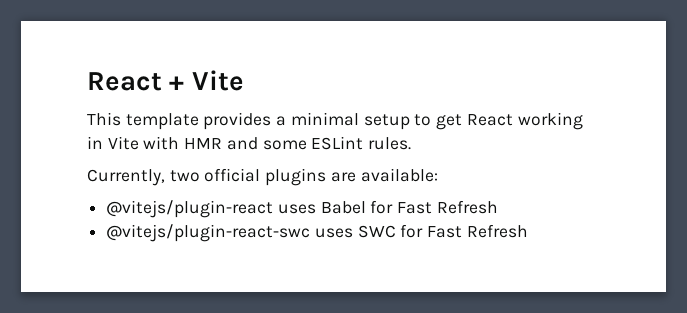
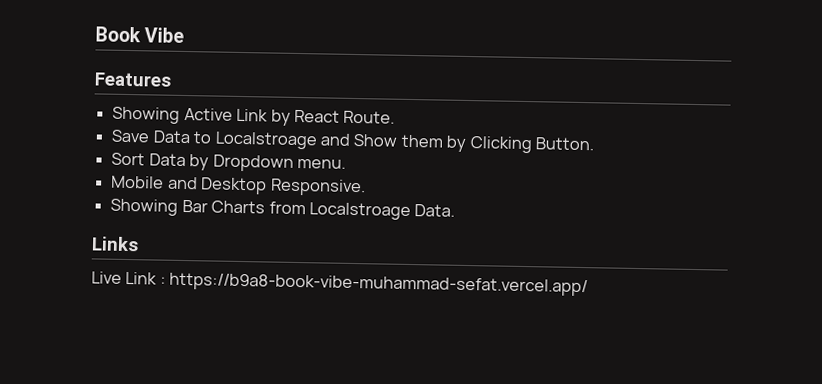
- React + Vite
- This template provides a minimal setup to get React working in Vite with HMR and some ESLint rules.
- Currently, two official plugins are available:
- @vitejs/plugin-react uses Babel for Fast Refresh
- @vitejs/plugin-react-swc uses SWC for Fast Refresh
+ Book Vibe
+ Features
+ Showing Active Link by React Route.
+ Save Data to Localstroage and Show them by Clicking Button.
+ Sort Data by Dropdown menu.
+ Mobile and Desktop Responsive.
+ Showing Bar Charts from Localstroage Data.
+ Links
+ Live Link : https://b9a8-book-vibe-muhammad-sefat.vercel.app/

